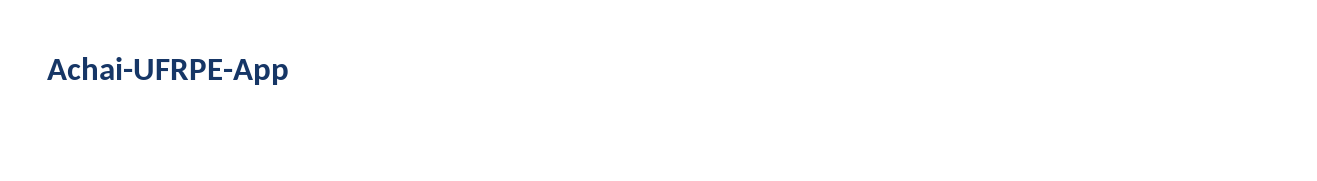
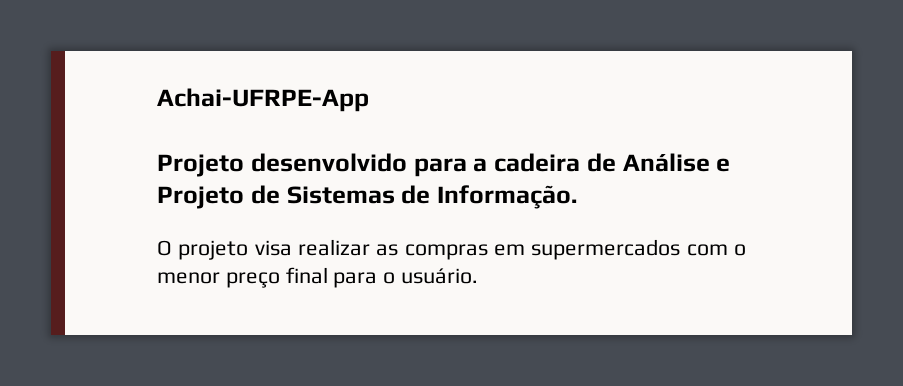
+ Projeto desenvolvido para a cadeira de Análise e Projeto de Sistemas de Informação.
+ O projeto visa realizar as compras em supermercados com o menor preço final para o usuário.

